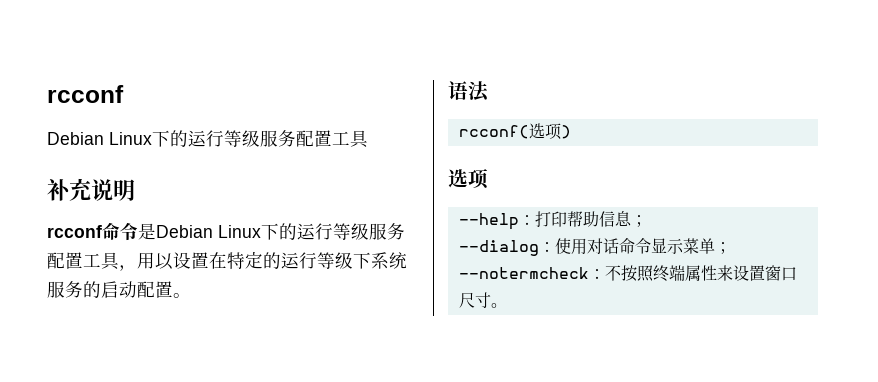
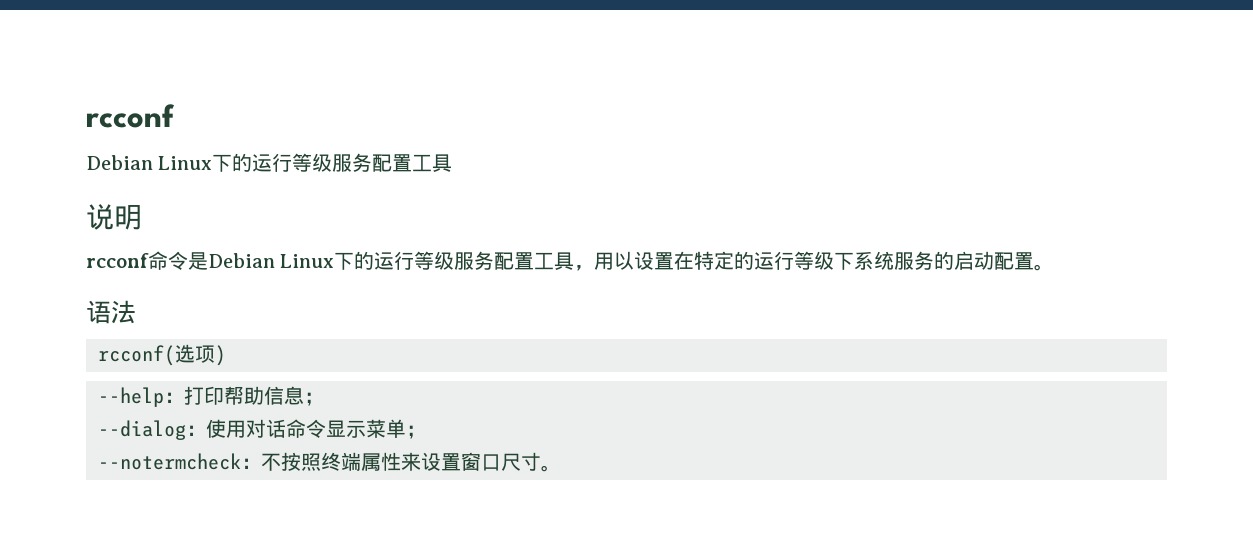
- 补充说明
+ 说明
  rcconf(选项)
- 选项

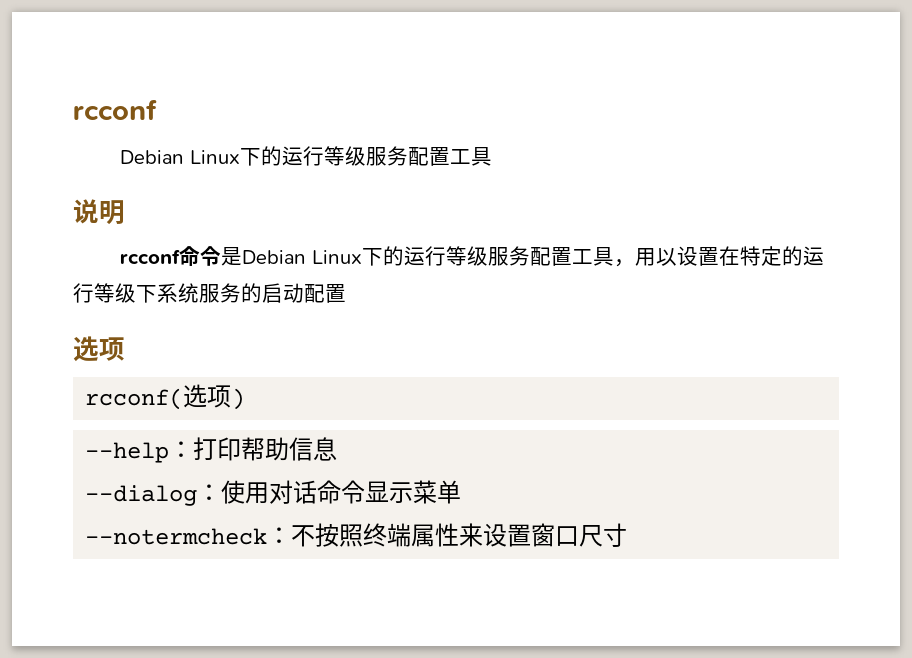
- rcconf命令是Debian Linux下的运行等级服务配置工具，用以设置在特定的运行等级下系统服务的启动配置。
- 语法
+ rcconf命令是Debian Linux下的运行等级服务配置工具，用以设置在特定的运行等级下系统服务的启动配置
+ 选项
- --help：打印帮助信息；
+ --help：打印帮助信息
- --dialog：使用对话命令显示菜单；
+ --dialog：使用对话命令显示菜单
- --notermcheck：不按照终端属性来设置窗口尺寸。
+ --notermcheck：不按照终端属性来设置窗口尺寸

